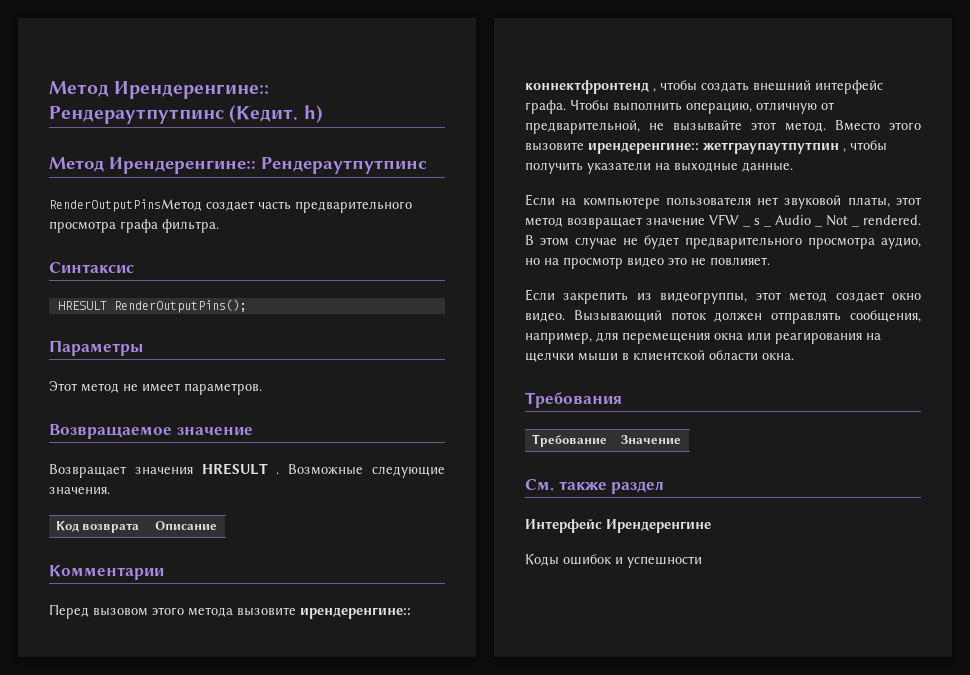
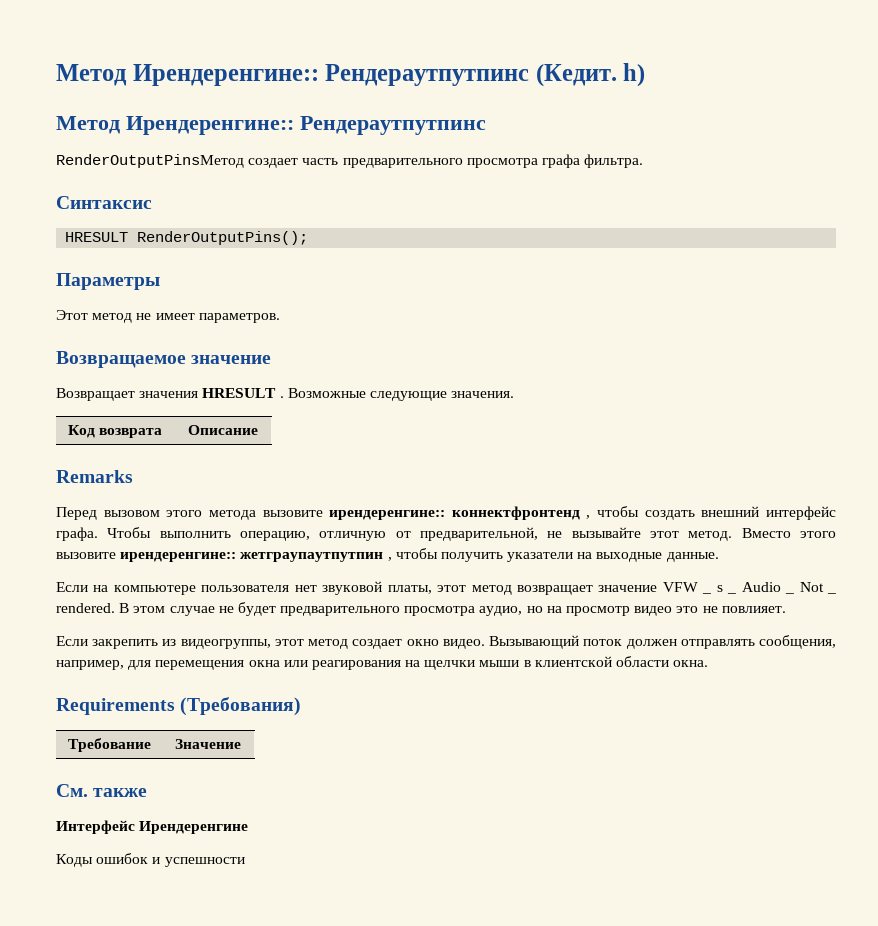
- Комментарии
+ Remarks
- Требования
+ Requirements (Требования)
- См. также раздел
+ См. также

